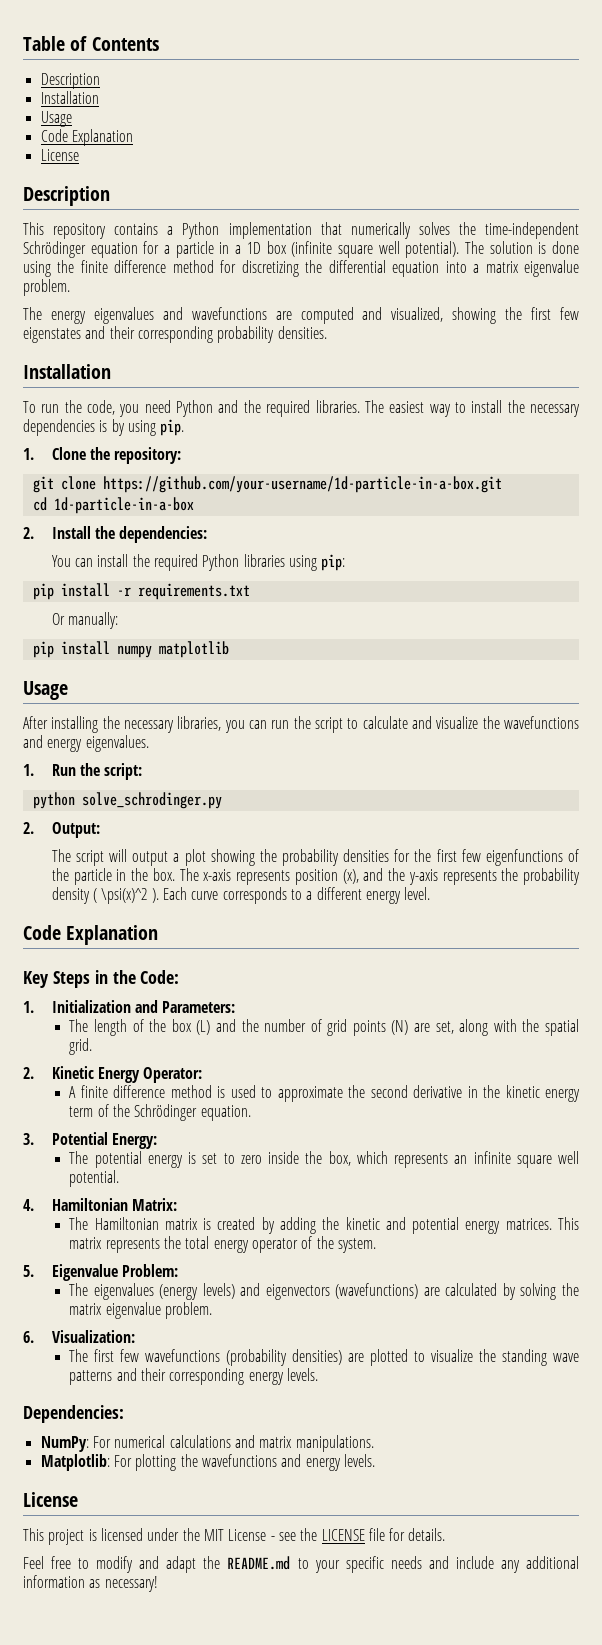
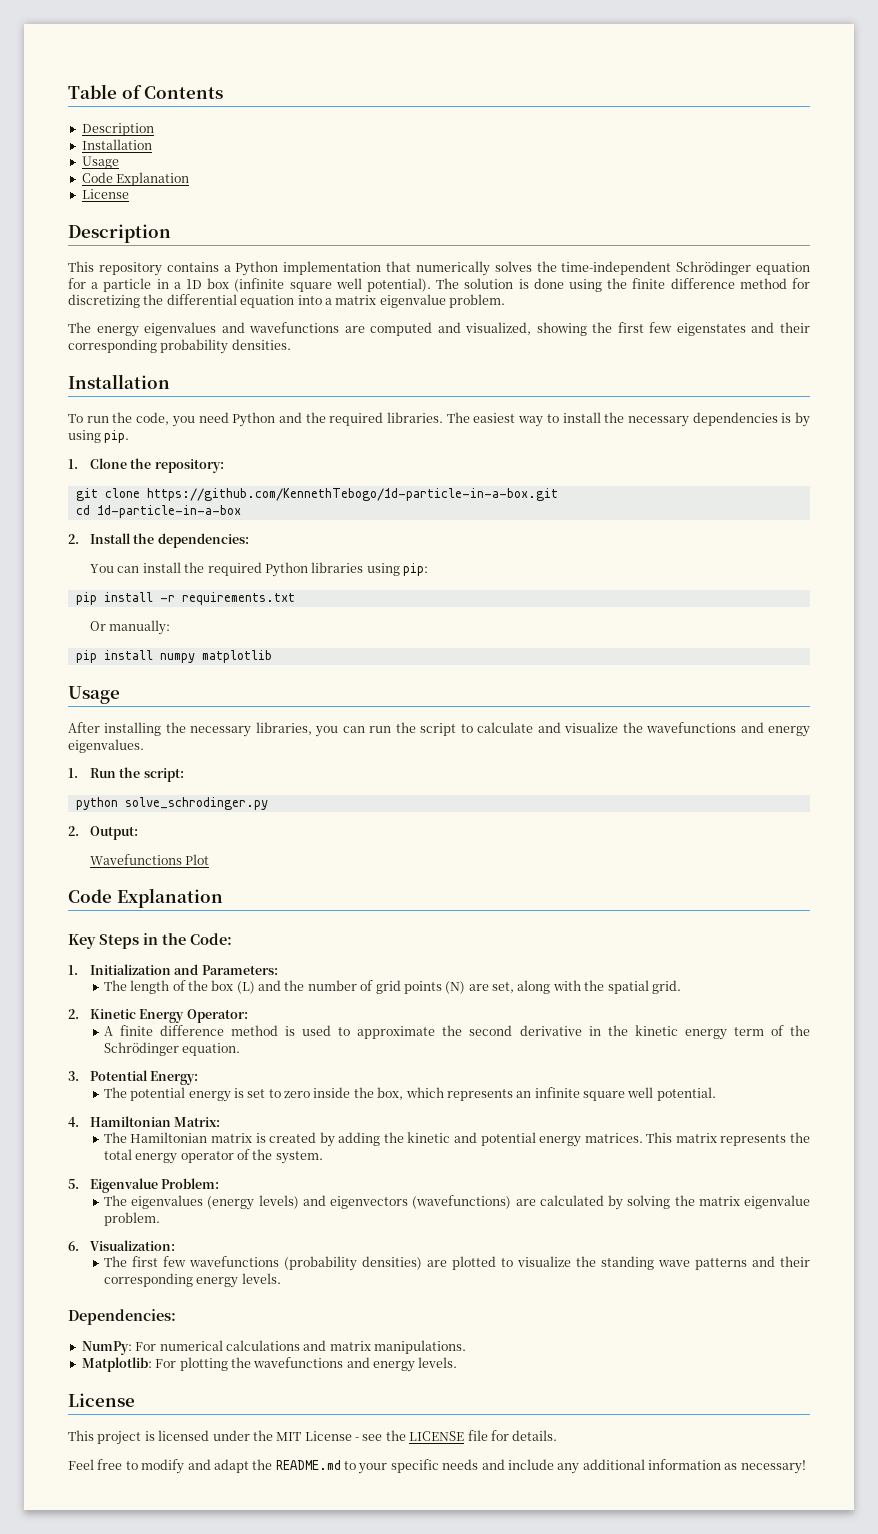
- git clone https://github.com/your-username/1d-particle-in-a-box.git
+ git clone https://github.com/KennethTebogo/1d-particle-in-a-box.git
- The script will output a plot showing the probability densities for the first few eigenfunctions of the particle in the box. The x-axis represents position (x), and the y-axis represents the probability density ( \psi(x)^2 ). Each curve corresponds to a different energy level.
+ Wavefunctions Plot

